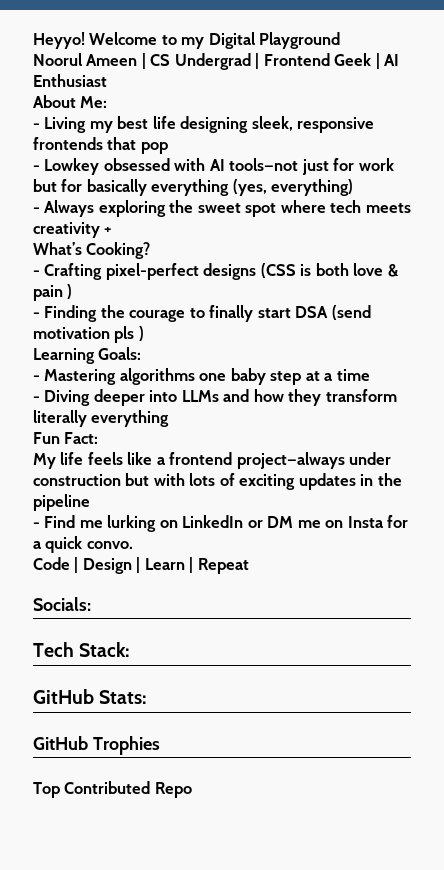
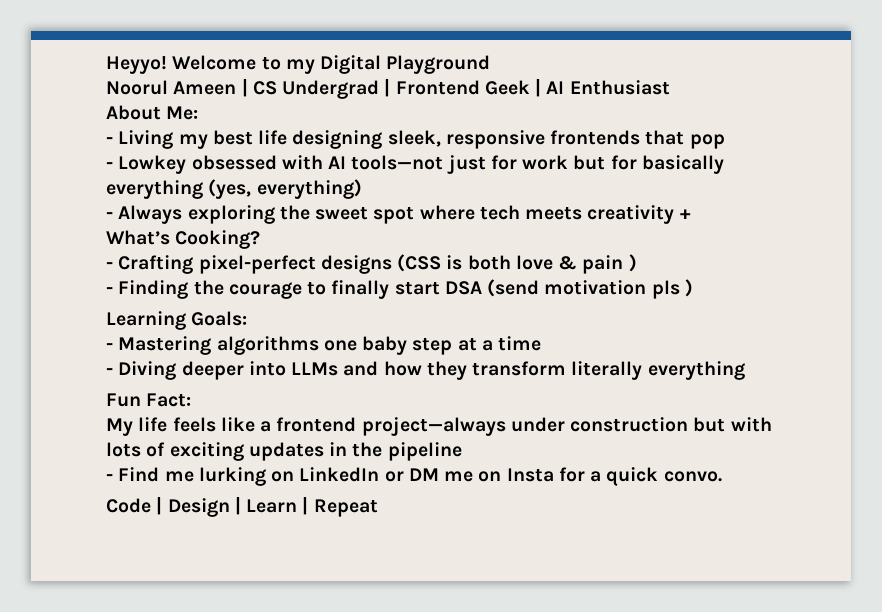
- Socials:
- Tech Stack:
- GitHub Stats:
- GitHub Trophies
- Top Contributed Repo

